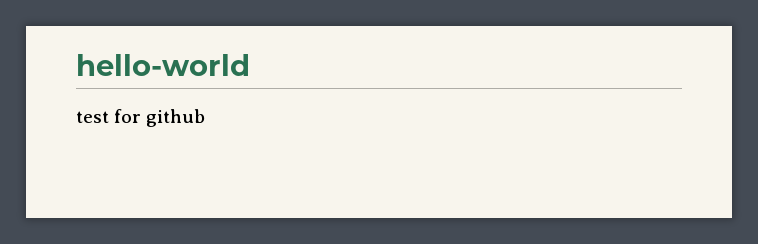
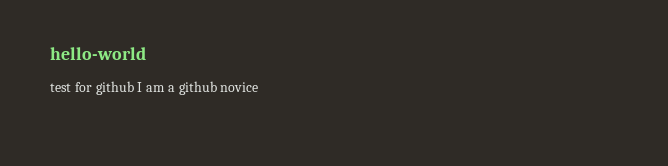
- test for github
+ test for github I am a github novice

